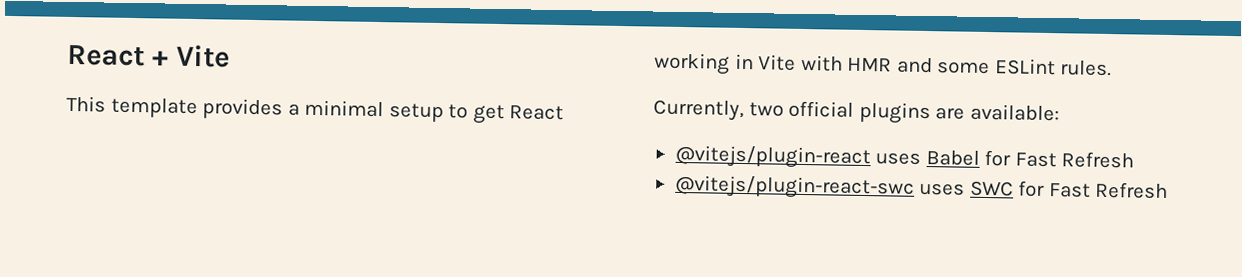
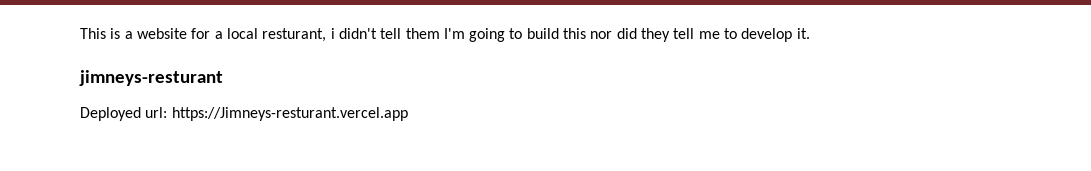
- React + Vite
- This template provides a minimal setup to get React working in Vite with HMR and some ESLint rules.
- Currently, two official plugins are available:
- @vitejs/plugin-react uses Babel for Fast Refresh
- @vitejs/plugin-react-swc uses SWC for Fast Refresh
+ This is a website for a local resturant, i didn't tell them I'm going to build this nor did they tell me to develop it.
+ jimneys-resturant
+ Deployed url: https://Jimneys-resturant.vercel.app

